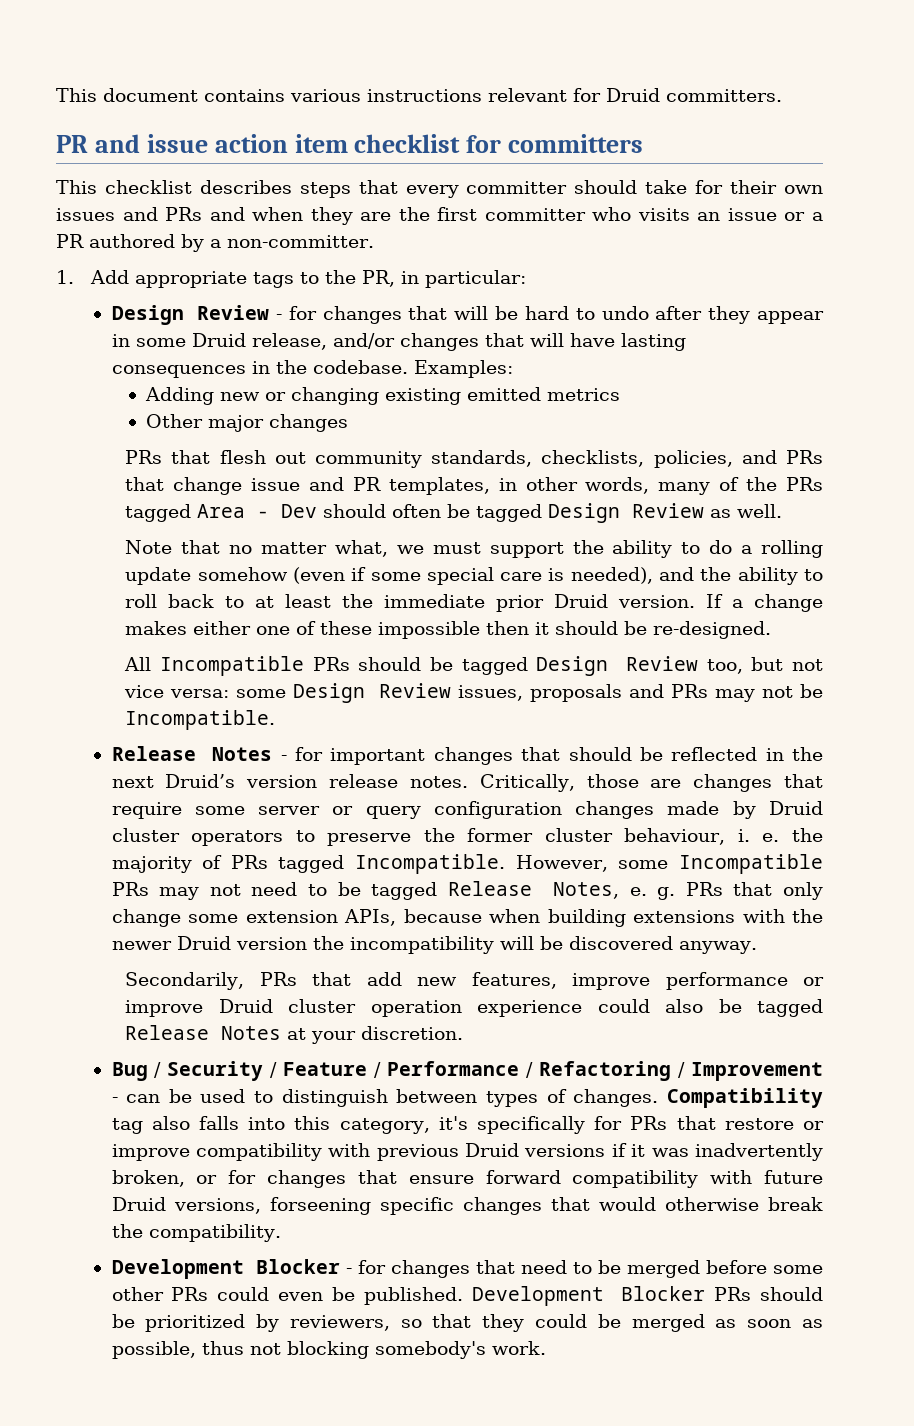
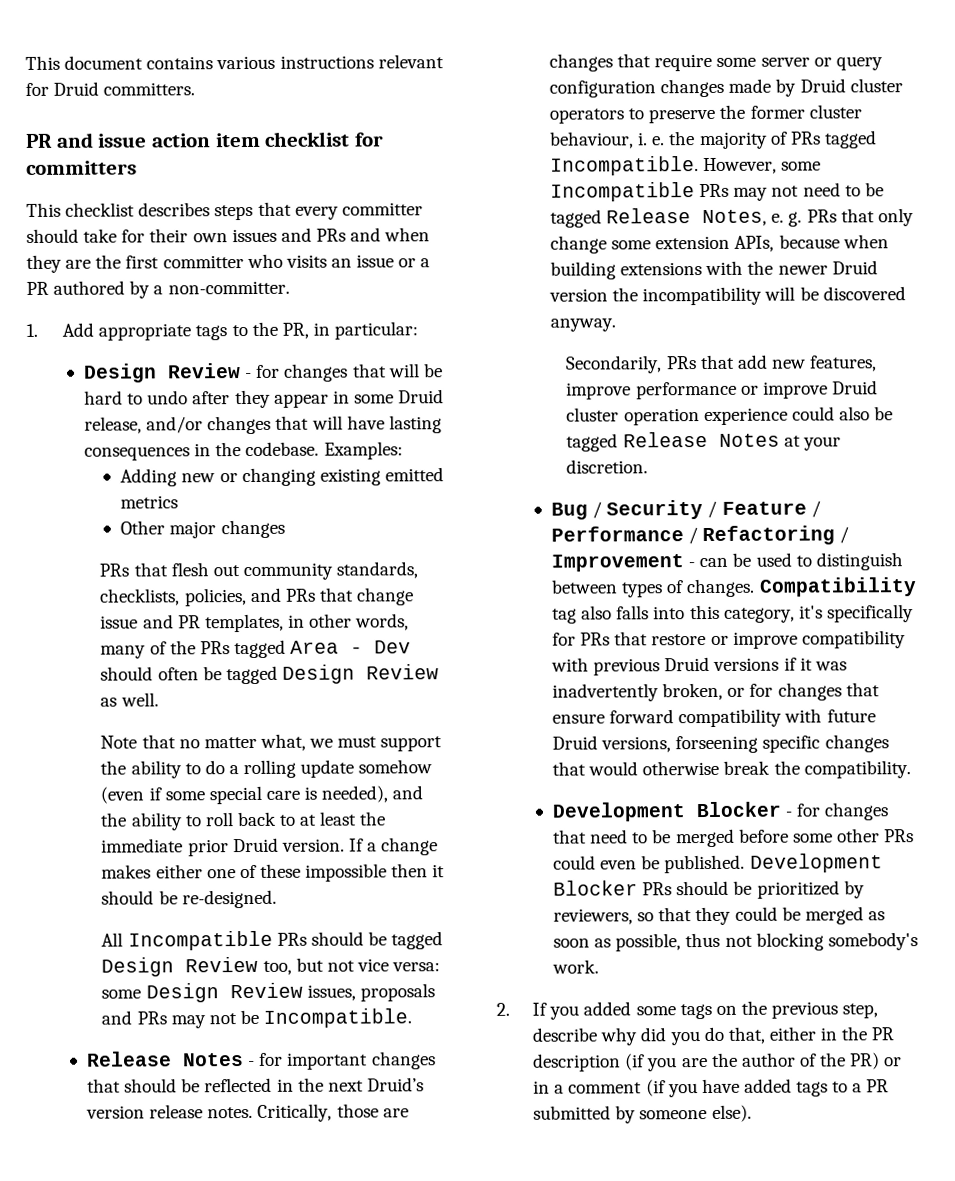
+ 2. If you added some tags on the previous step, describe why did you do that, either in the PR description (if you are the author of the PR) or in a comment (if you have added tags to a PR submitted by someone else).

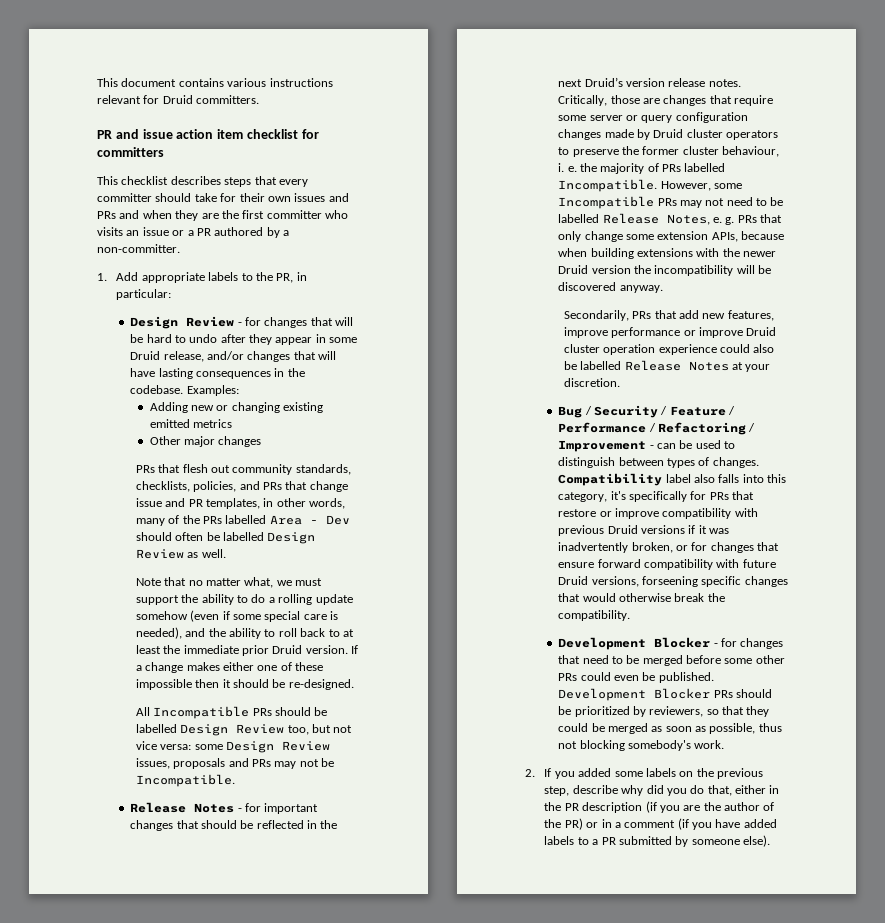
- 1. Add appropriate tags to the PR, in particular:
+ 1. Add appropriate labels to the PR, in particular:
- PRs that flesh out community standards, checklists, policies, and PRs that change issue and PR templates, in other words, many of the PRs tagged Area - Dev should often be tagged Design Review as well.
+ PRs that flesh out community standards, checklists, policies, and PRs that change issue and PR templates, in other words, many of the PRs labelled Area - Dev should often be labelled Design Review as well.
- All Incompatible PRs should be tagged Design Review too, but not vice versa: some Design Review issues, proposals and PRs may not be Incompatible.
+ All Incompatible PRs should be labelled Design Review too, but not vice versa: some Design Review issues, proposals and PRs may not be Incompatible.
- Critically, those are changes that require some server or query configuration changes made by Druid cluster operators to preserve the former cluster behaviour, i. e. the majority of PRs tagged Incompatible.
+ Critically, those are changes that require some server or query configuration changes made by Druid cluster operators to preserve the former cluster behaviour, i. e. the majority of PRs labelled Incompatible.
- However, some Incompatible PRs may not need to be tagged Release Notes, e. g.
+ However, some Incompatible PRs may not need to be labelled Release Notes, e. g.
- Secondarily, PRs that add new features, improve performance or improve Druid cluster operation experience could also be tagged Release Notes at your discretion.
+ Secondarily, PRs that add new features, improve performance or improve Druid cluster operation experience could also be labelled Release Notes at your discretion.
- Compatibility tag also falls into this category, it's specifically for PRs that restore or improve compatibility with previous Druid versions if it was inadvertently broken, or for changes that ensure forward compatibility with future Druid versions, forseening specific changes that would otherwise break the compatibility.
+ Compatibility label also falls into this category, it's specifically for PRs that restore or improve compatibility with previous Druid versions if it was inadvertently broken, or for changes that ensure forward compatibility with future Druid versions, forseening specific changes that would otherwise break the compatibility.
- 2. If you added some tags on the previous step, describe why did you do that, either in the PR description (if you are the author of the PR) or in a comment (if you have added tags to a PR submitted by someone else).
+ 2. If you added some labels on the previous step, describe why did you do that, either in the PR description (if you are the author of the PR) or in a comment (if you have added labels to a PR submitted by someone else).

